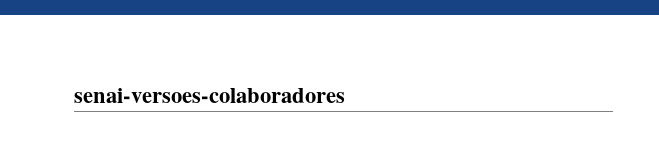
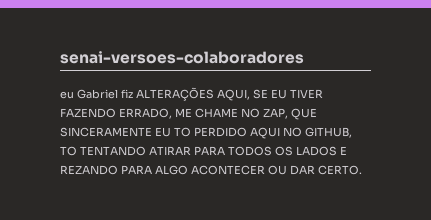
+ eu Gabriel fiz ALTERAÇÕES AQUI, SE EU TIVER FAZENDO ERRADO, ME CHAME NO ZAP, QUE SINCERAMENTE EU TO PERDIDO AQUI NO GITHUB, TO TENTANDO ATIRAR PARA TODOS OS LADOS E REZANDO PARA ALGO ACONTECER OU DAR CERTO.

